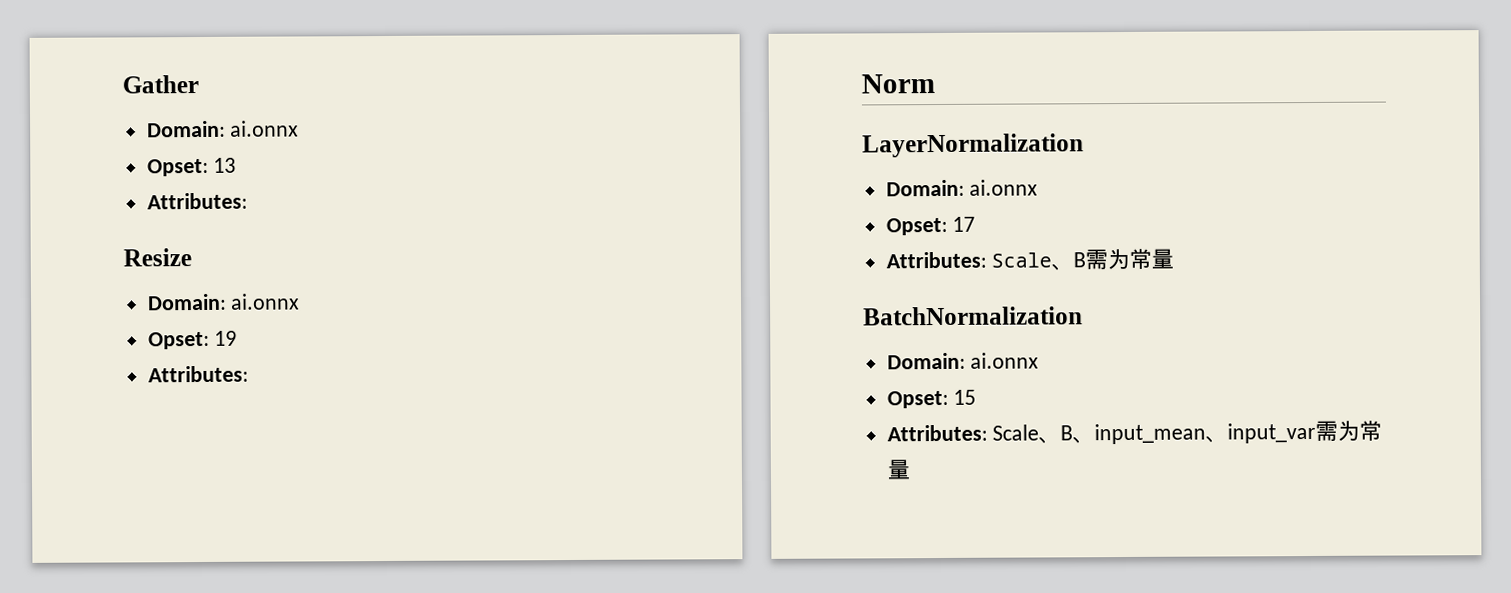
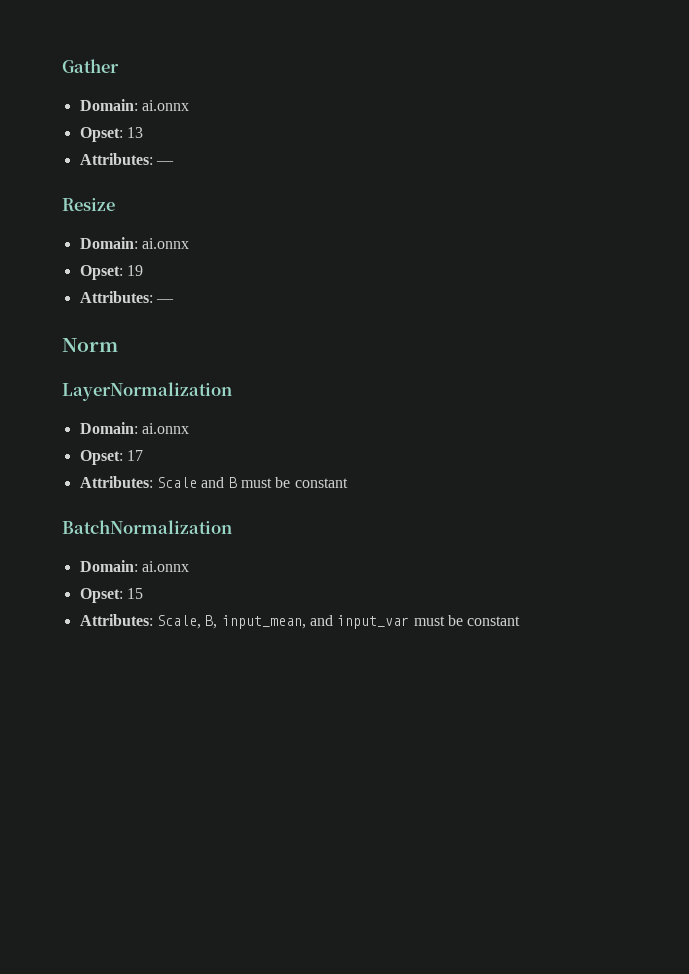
  Opset: 13
- Attributes:
+ Attributes: —
  Opset: 19
- Attributes:
+ Attributes: —
- Attributes: Scale、B需为常量
+ Attributes: Scale and B must be constant
- Attributes: Scale、B、input_mean、input_var需为常量
+ Attributes: Scale, B, input_mean, and input_var must be constant

